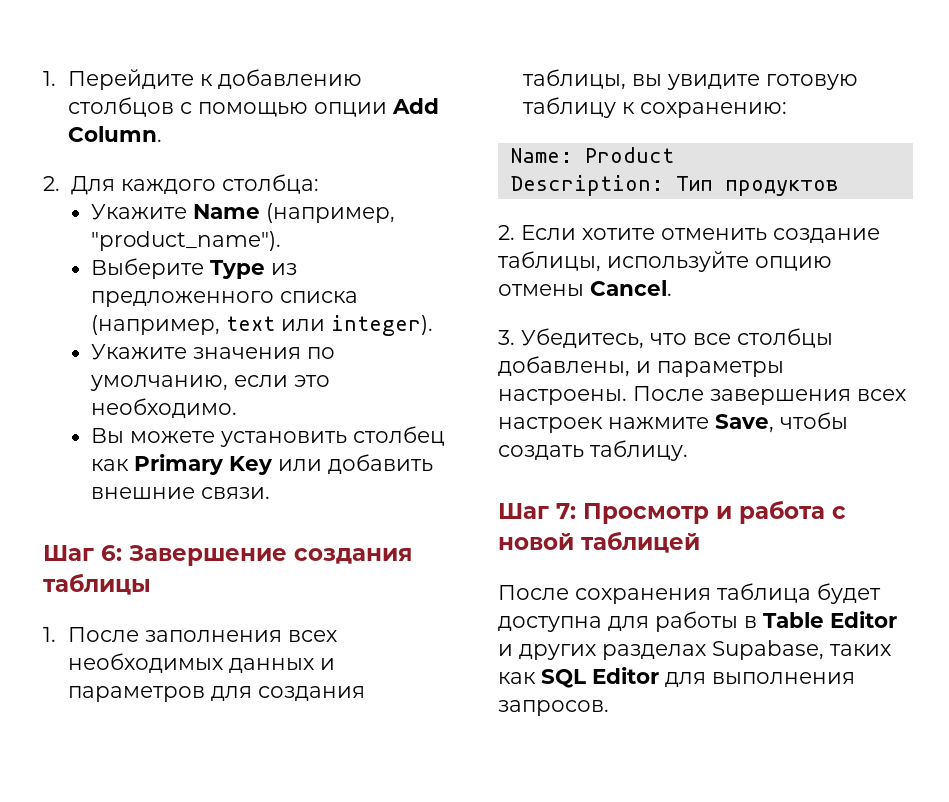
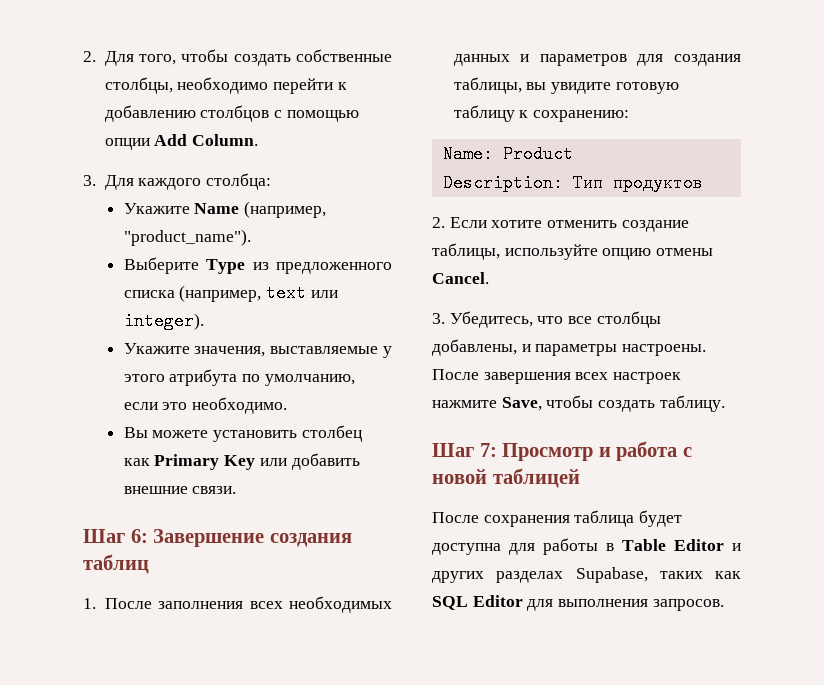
- 1. Перейдите к добавлению столбцов с помощью опции Add Column.
+ 2. Для того, чтобы создать собственные столбцы, необходимо перейти к добавлению столбцов с помощью опции Add Column.
- 2. Для каждого столбца:
+ 3. Для каждого столбца:
- Укажите значения по умолчанию, если это необходимо.
+ Укажите значения, выставляемые у этого атрибута по умолчанию, если это необходимо.
- Шаг 6: Завершение создания таблицы
+ Шаг 6: Завершение создания таблиц

